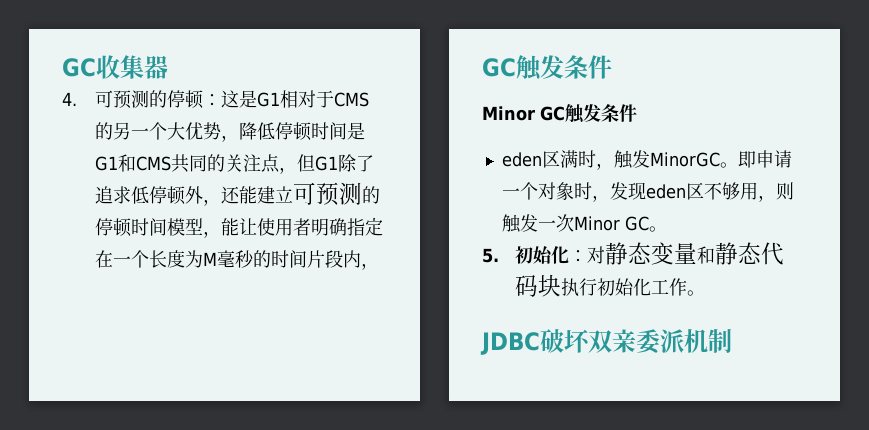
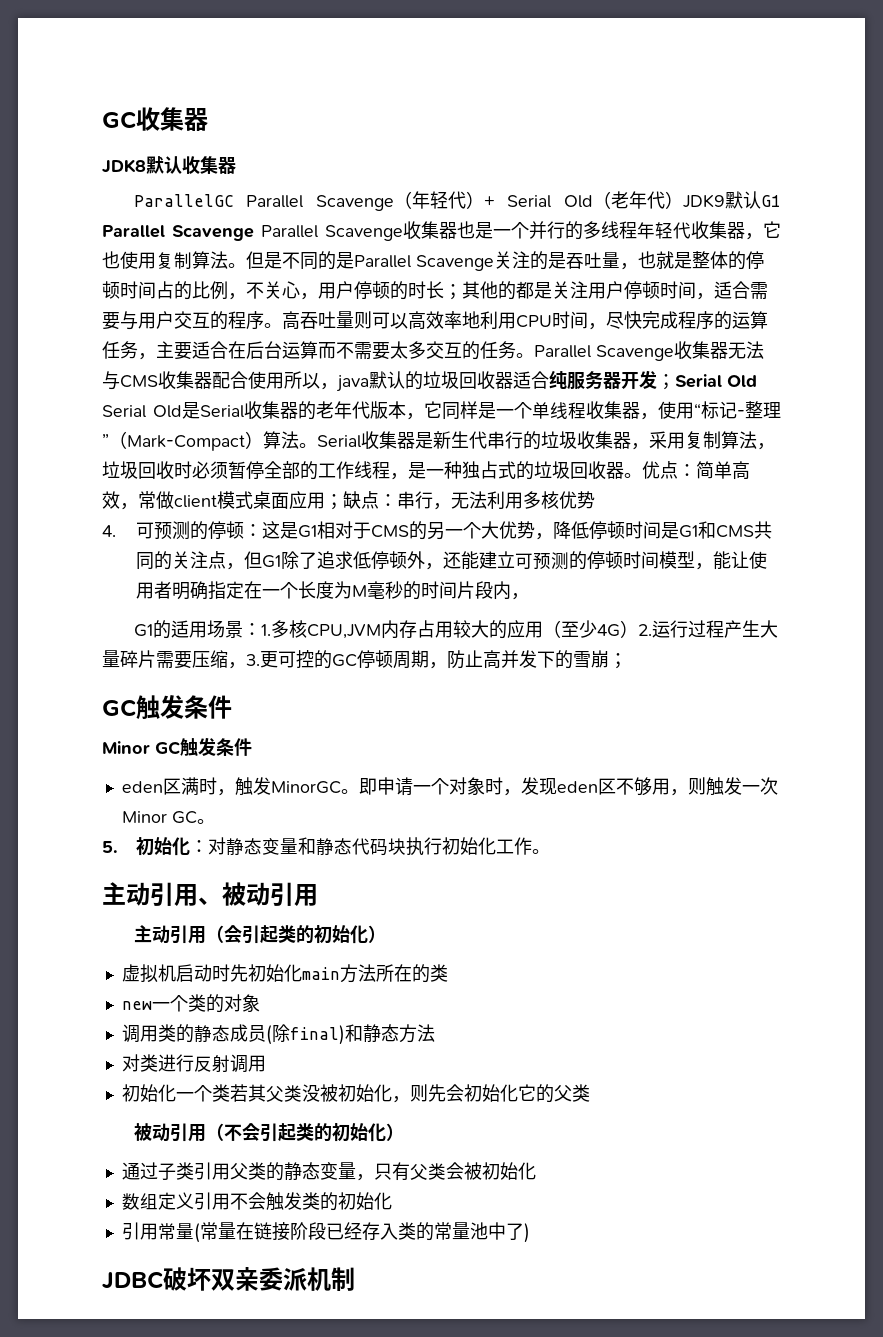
+ JDK8默认收集器
+ ParallelGC Parallel Scavenge（年轻代）+ Serial Old（老年代）JDK9默认G1 Parallel Scavenge Parallel Scavenge收集器也是一个并行的多线程年轻代收集器，它也使用复制算法。但是不同的是Parallel Scavenge关注的是吞吐量，也就是整体的停顿时间占的比例，不关心，用户停顿的时长；其他的都是关注用户停顿时间，适合需要与用户交互的程序。高吞吐量则可以高效率地利用CPU时间，尽快完成程序的运算任务，主要适合在后台运算而不需要太多交互的任务。Parallel Scavenge收集器无法与CMS收集器配合使用所以，java默认的垃圾回收器适合纯服务器开发；Serial Old Serial Old是Serial收集器的老年代版本，它同样是一个单线程收集器，使用“标记-整理”（Mark-Compact）算法。Serial收集器是新生代串行的垃圾收集器，采用复制算法，垃圾回收时必须暂停全部的工作线程，是一种独占式的垃圾回收器。优点：简单高效，常做client模式桌面应用；缺点：串行，无法利用多核优势
+ G1的适用场景：1.多核CPU,JVM内存占用较大的应用（至少4G）2.运行过程产生大量碎片需要压缩，3.更可控的GC停顿周期，防止高并发下的雪崩；
+ 主动引用、被动引用
+ 主动引用（会引起类的初始化）
+ 虚拟机启动时先初始化main方法所在的类
+ new一个类的对象
+ 调用类的静态成员(除final)和静态方法
+ 对类进行反射调用
+ 初始化一个类若其父类没被初始化，则先会初始化它的父类
+ 被动引用（不会引起类的初始化）
+ 通过子类引用父类的静态变量，只有父类会被初始化
+ 数组定义引用不会触发类的初始化
+ 引用常量(常量在链接阶段已经存入类的常量池中了)

